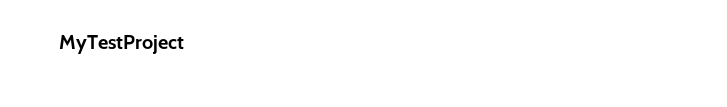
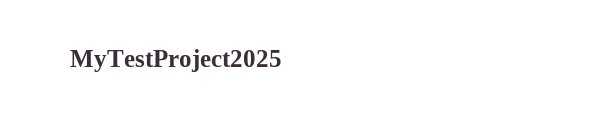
- MyTestProject
+ MyTestProject2025

